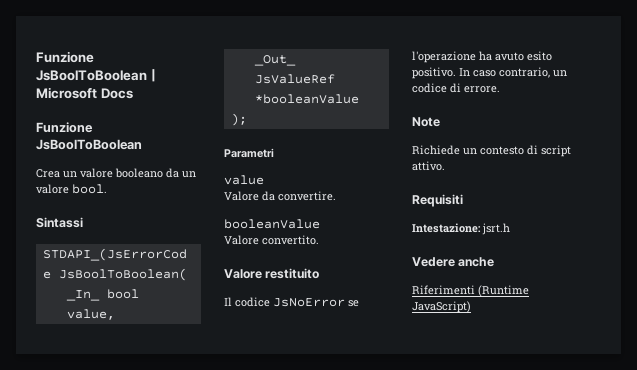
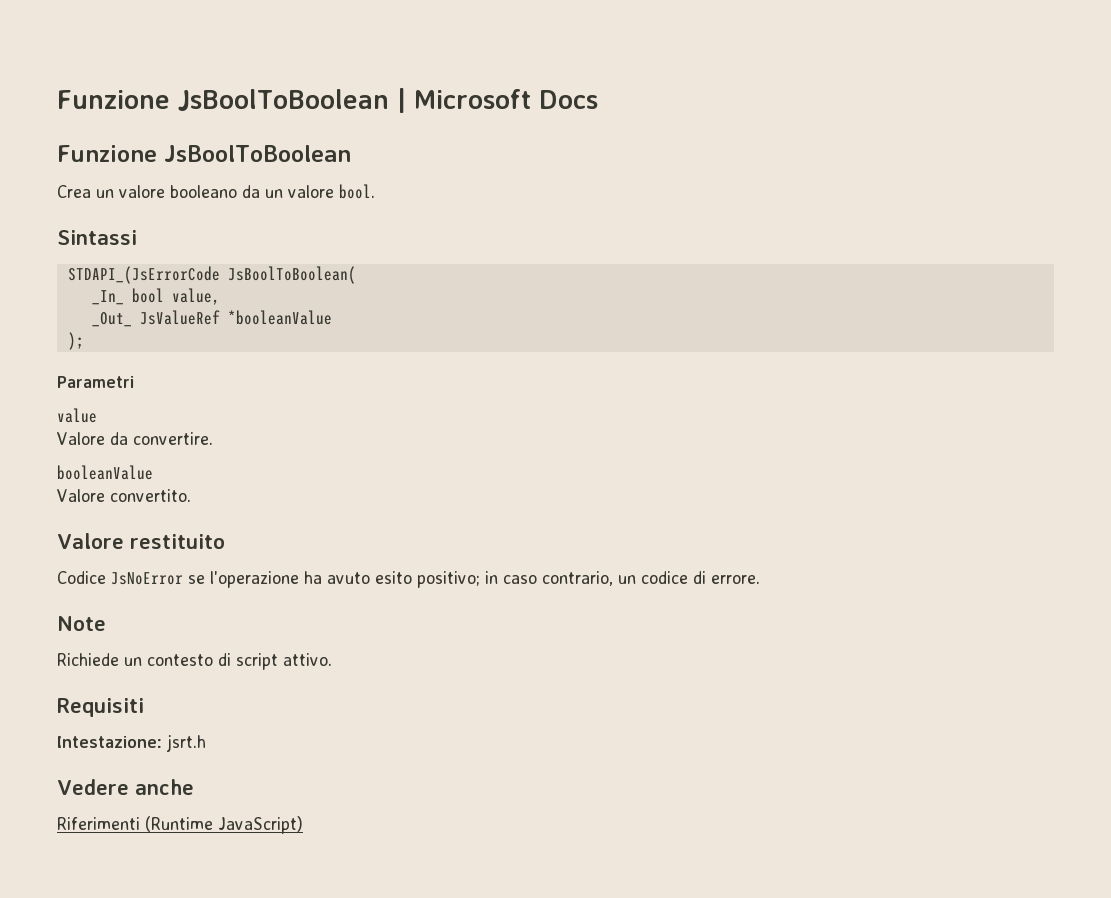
- Il codice JsNoError se l'operazione ha avuto esito positivo. In caso contrario, un codice di errore.
+ Codice JsNoError se l'operazione ha avuto esito positivo; in caso contrario, un codice di errore.

